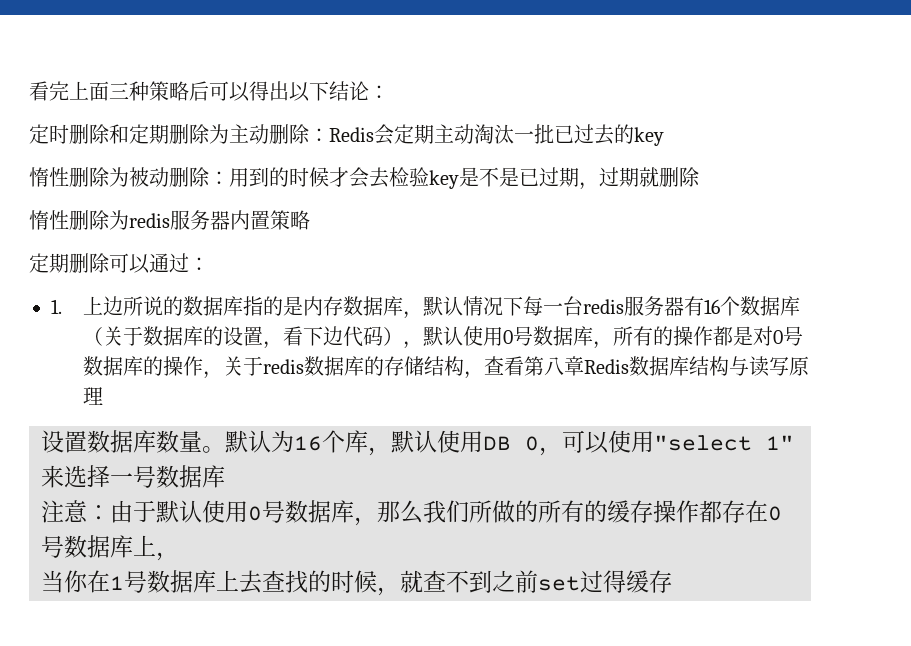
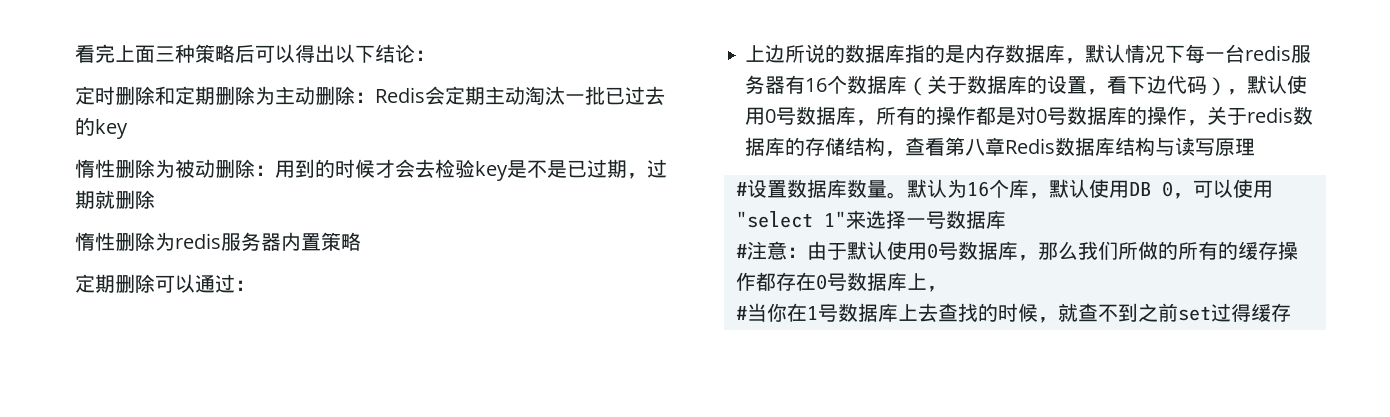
- 1.上边所说的数据库指的是内存数据库，默认情况下每一台redis服务器有16个数据库（关于数据库的设置，看下边代码），默认使用0号数据库，所有的操作都是对0号数据库的操作，关于redis数据库的存储结构，查看第八章Redis数据库结构与读写原理
+ 上边所说的数据库指的是内存数据库，默认情况下每一台redis服务器有16个数据库（关于数据库的设置，看下边代码），默认使用0号数据库，所有的操作都是对0号数据库的操作，关于redis数据库的存储结构，查看第八章Redis数据库结构与读写原理
- 设置数据库数量。
+ #设置数据库数量。
- 注意：由于默认使用0号数据库，那么我们所做的所有的缓存操作都存在0号数据库上，
+ #注意：由于默认使用0号数据库，那么我们所做的所有的缓存操作都存在0号数据库上，
- 当你在1号数据库上去查找的时候，就查不到之前set过得缓存
+ #当你在1号数据库上去查找的时候，就查不到之前set过得缓存

